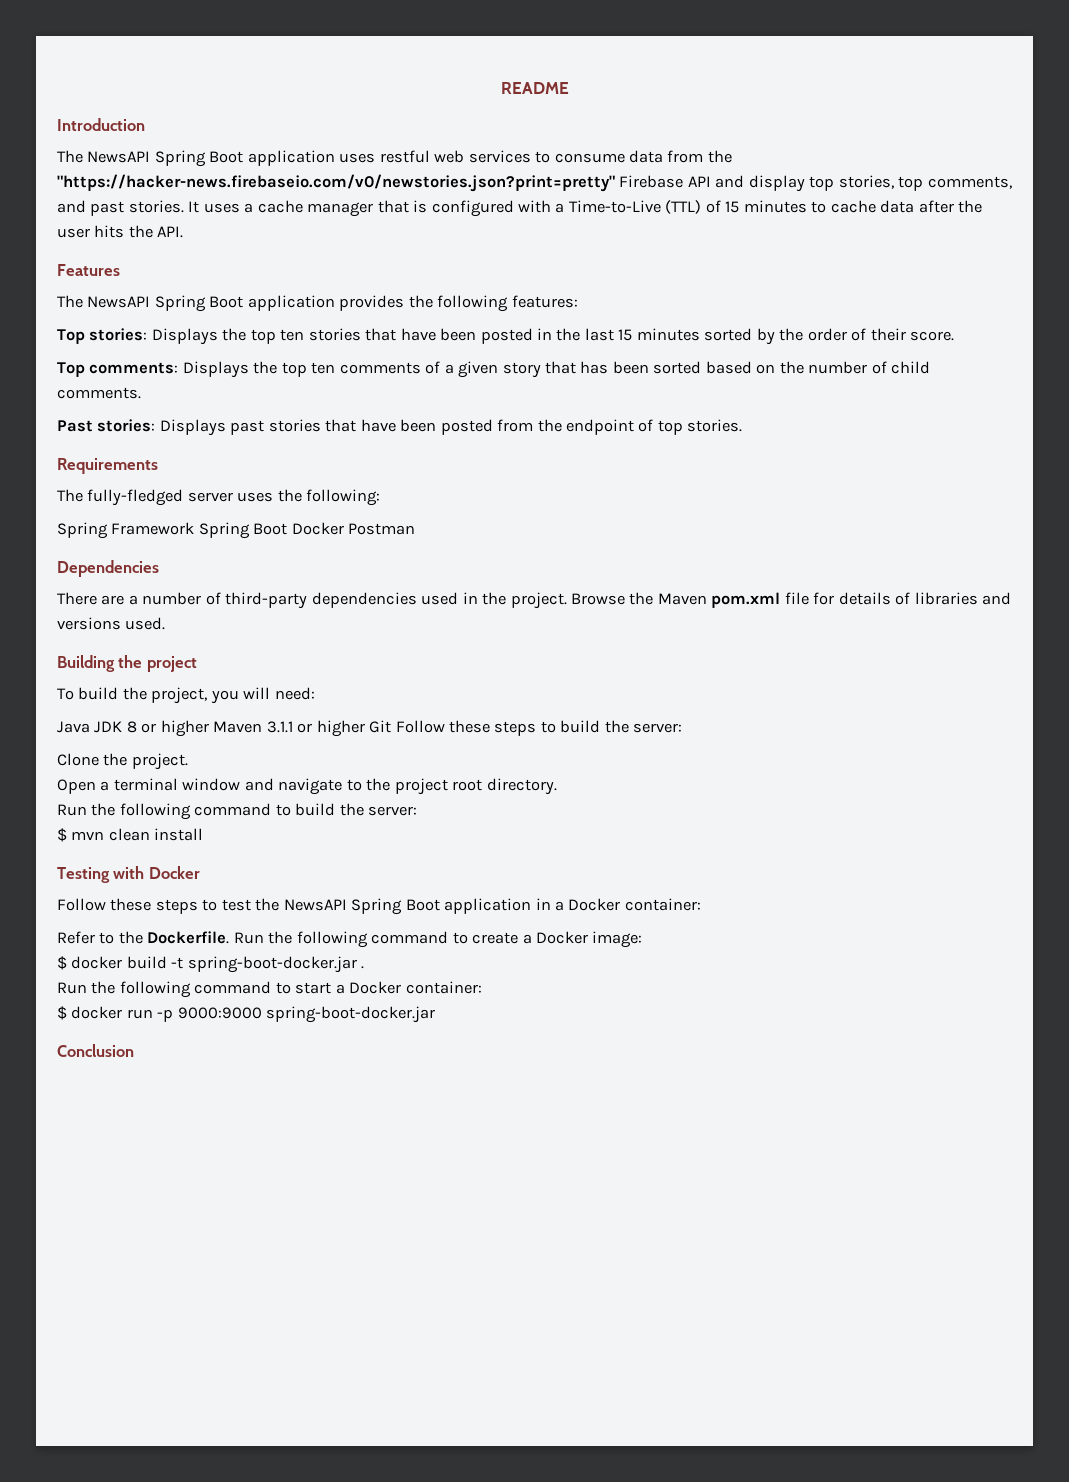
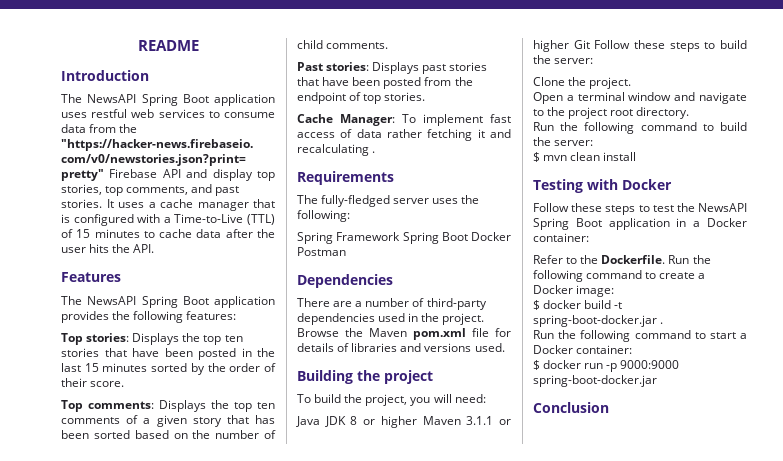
+ Cache Manager: To implement fast access of data rather fetching it and recalculating .

